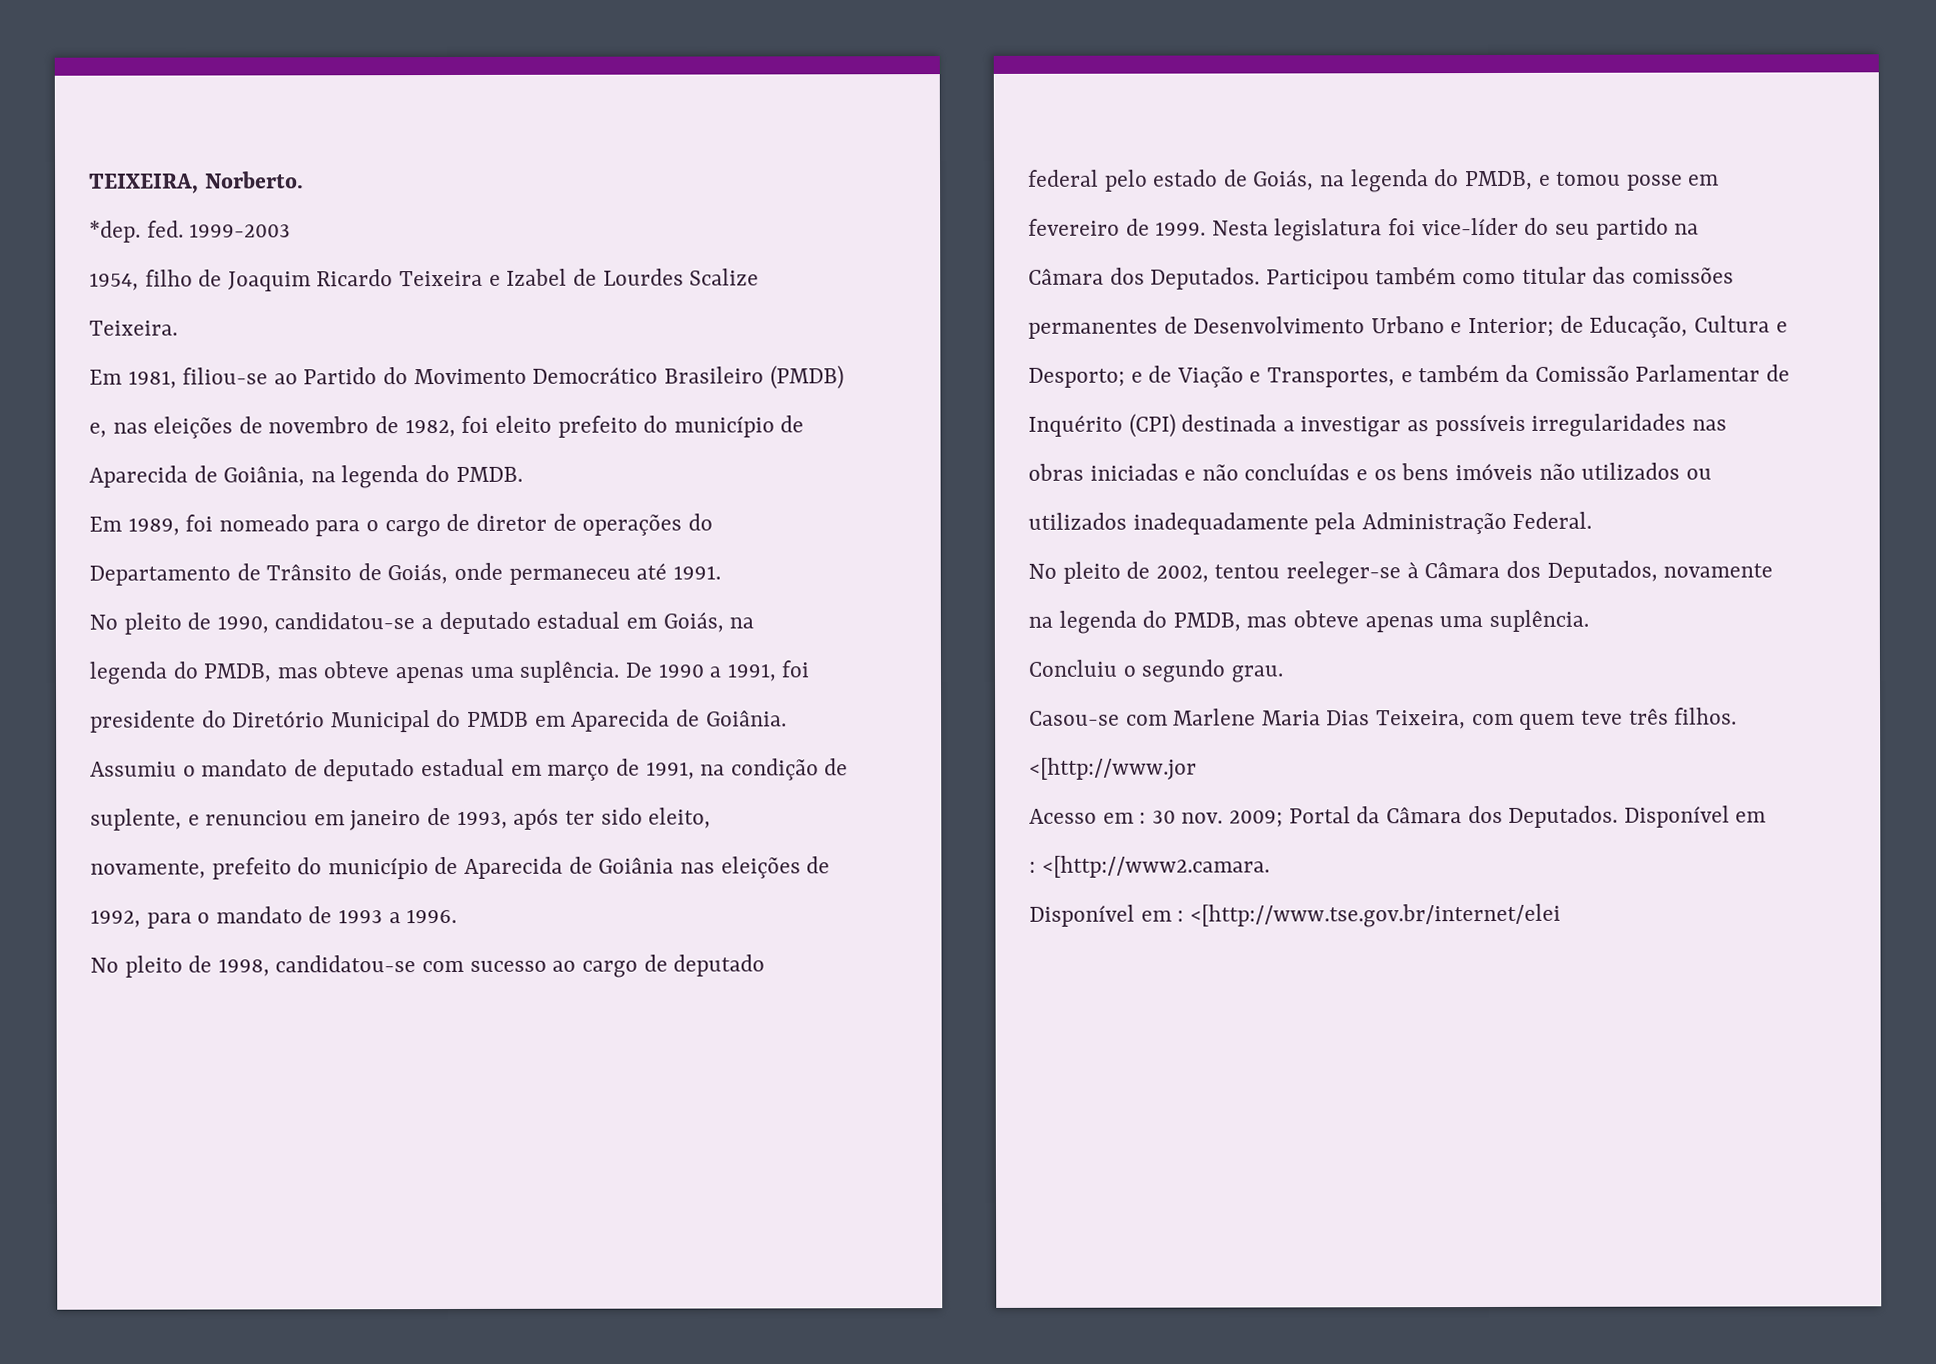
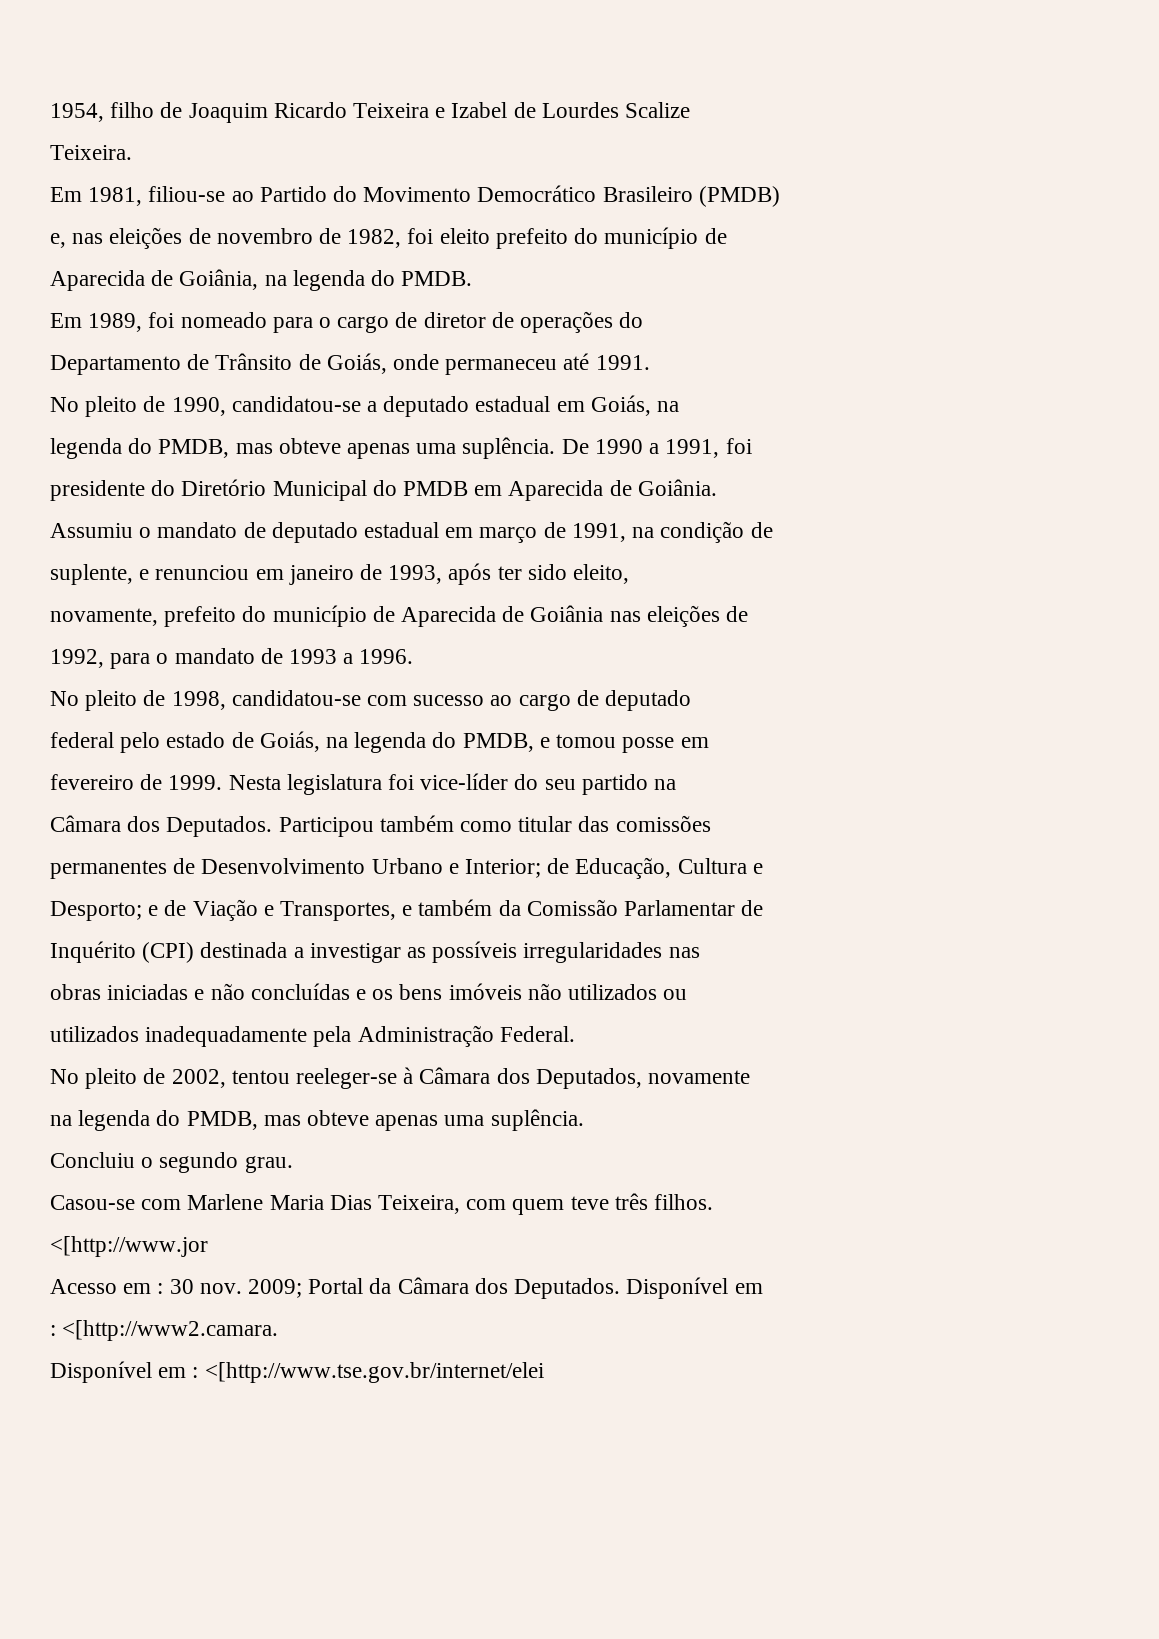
- TEIXEIRA, Norberto.
- *dep. fed. 1999-2003

